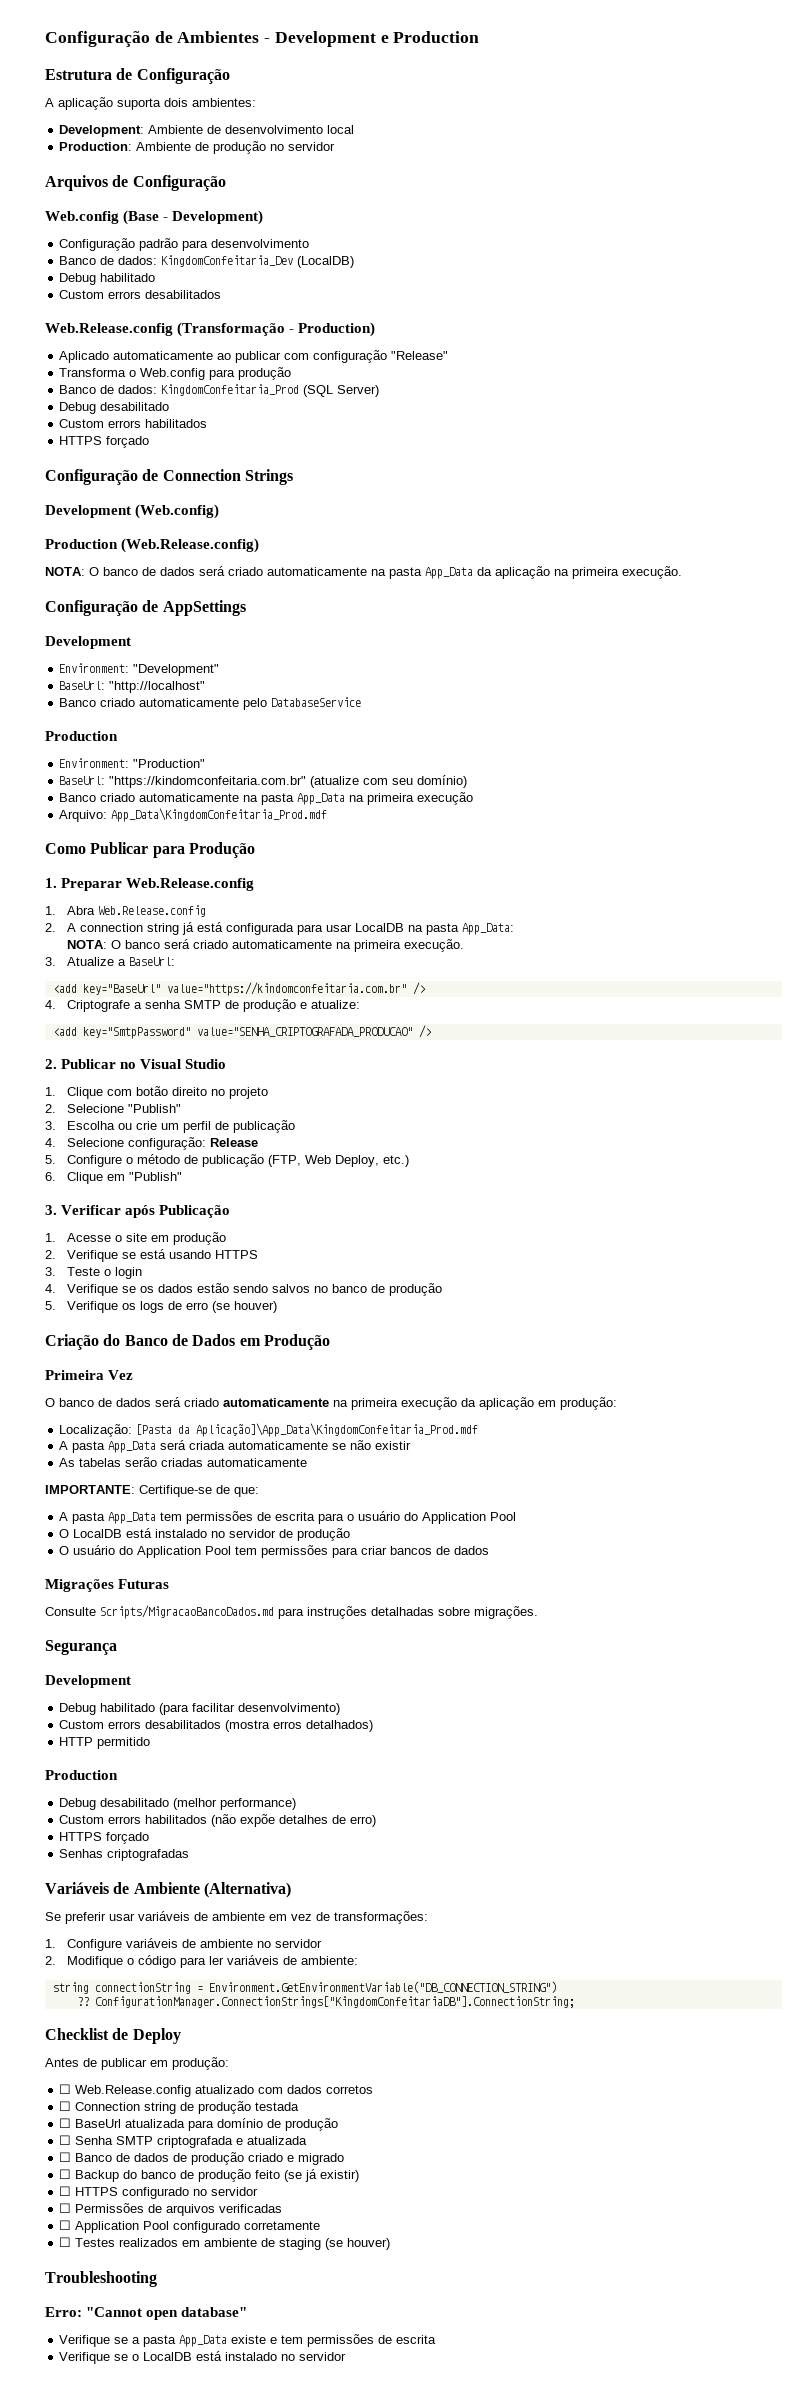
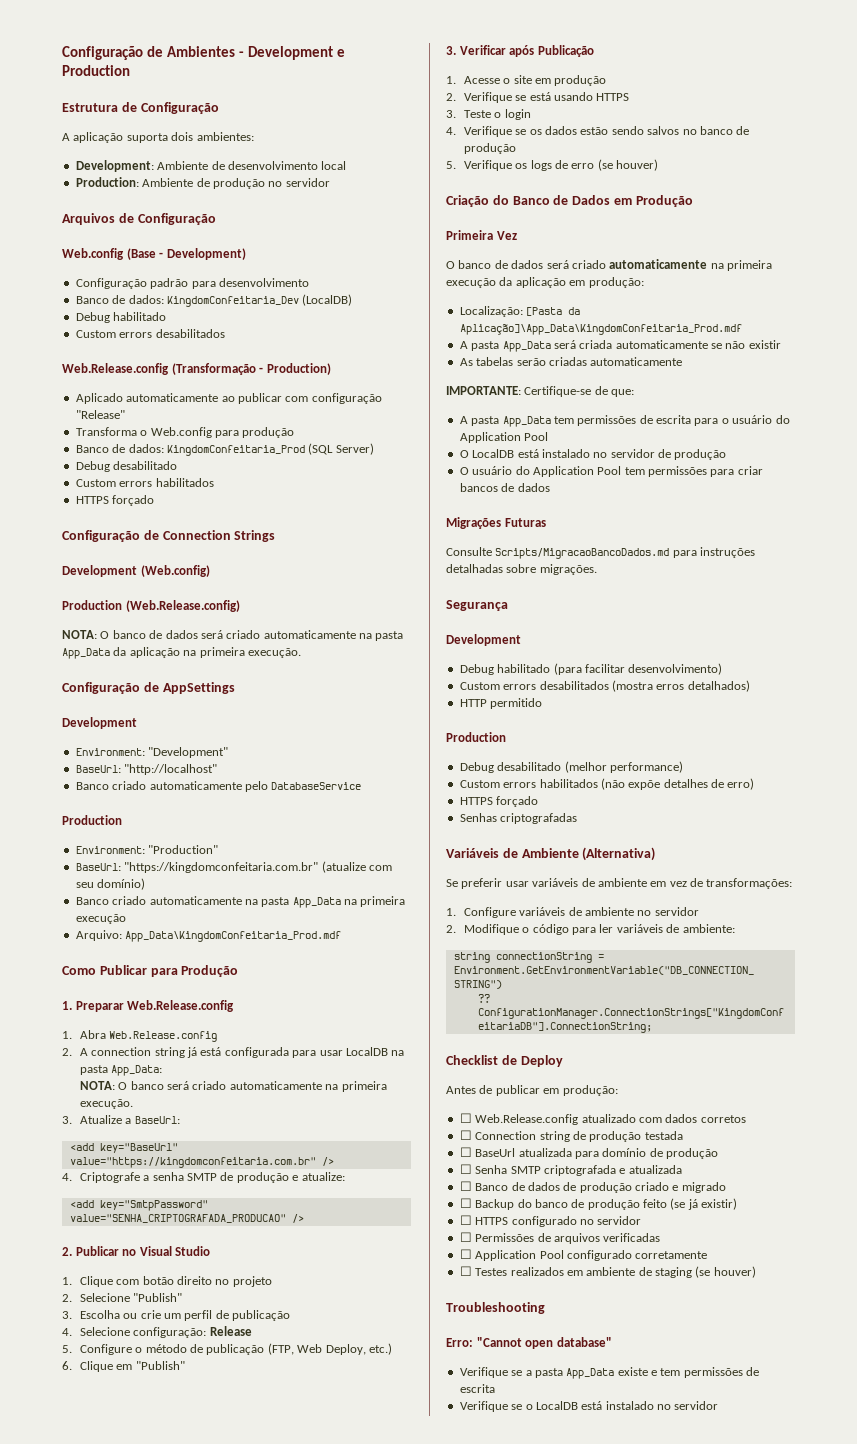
- BaseUrl: "https://kindomconfeitaria.com.br" (atualize com seu domínio)
+ BaseUrl: "https://kingdomconfeitaria.com.br" (atualize com seu domínio)
- <add key="BaseUrl" value="https://kindomconfeitaria.com.br" />
+ <add key="BaseUrl" value="https://kingdomconfeitaria.com.br" />

